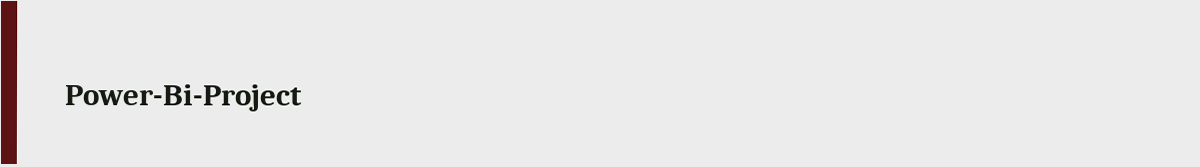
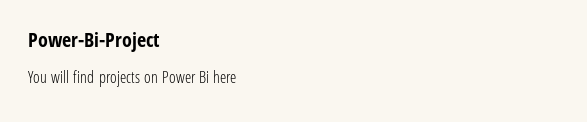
+ You will find projects on Power Bi here

